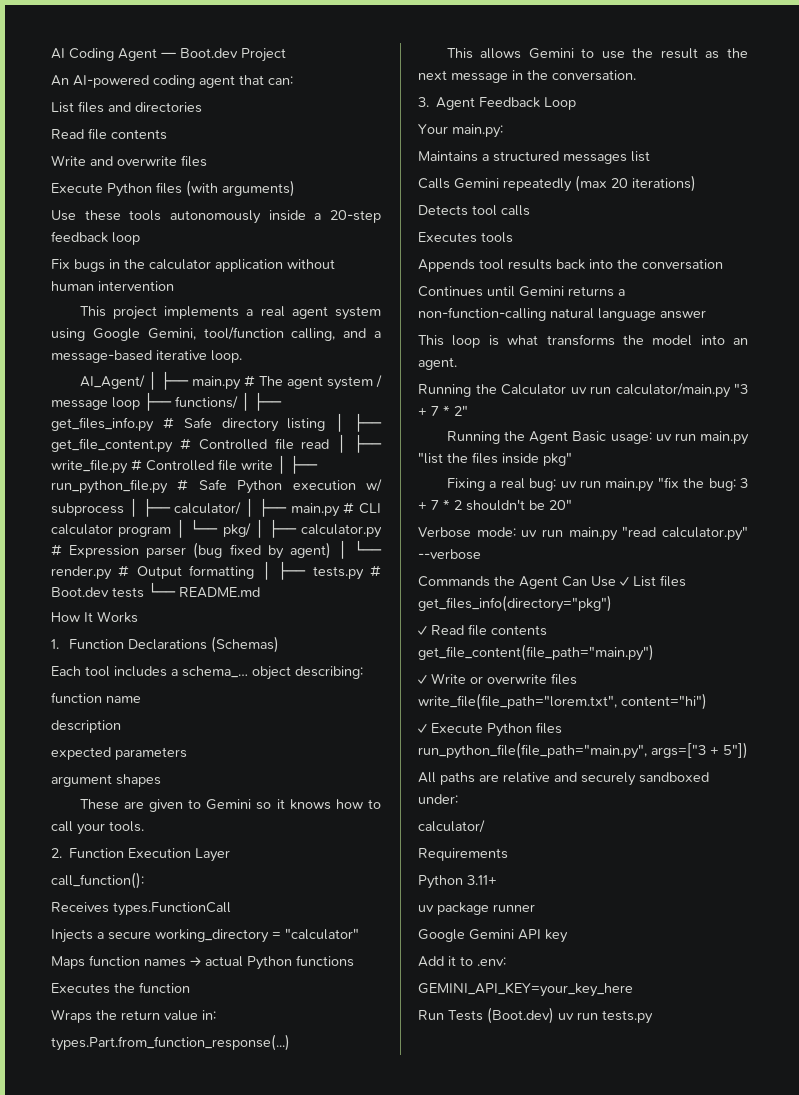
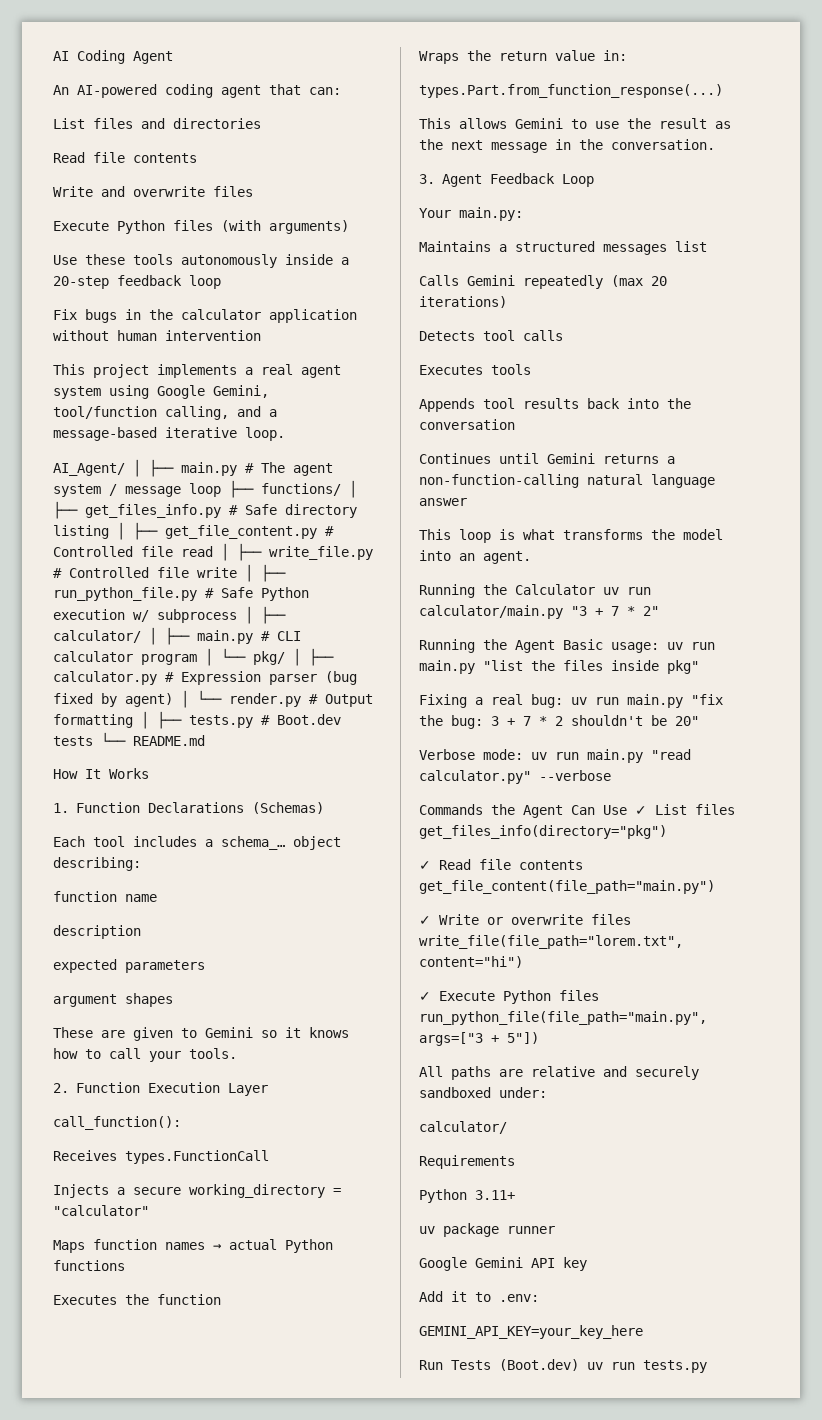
- AI Coding Agent — Boot.dev Project
+ AI Coding Agent

